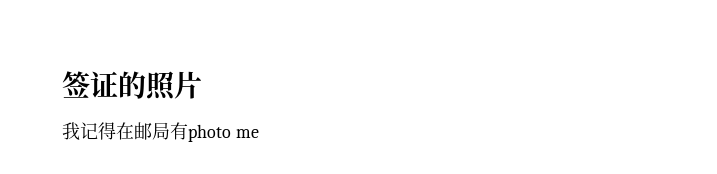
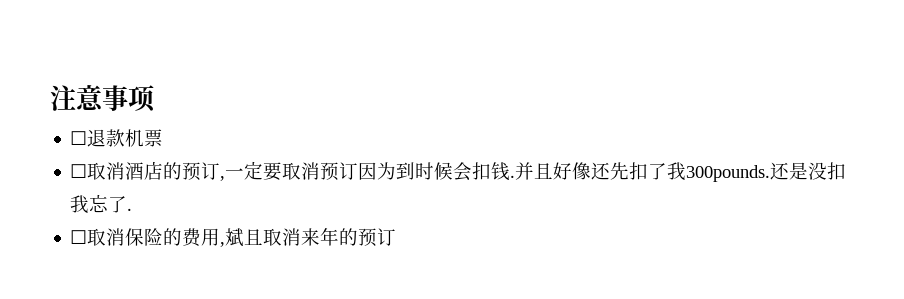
- 签证的照片
- 我记得在邮局有photo me
+ 注意事项
+ ☐退款机票
+ ☐取消酒店的预订,一定要取消预订因为到时候会扣钱.并且好像还先扣了我300pounds.还是没扣我忘了.
+ ☐取消保险的费用,斌且取消来年的预订

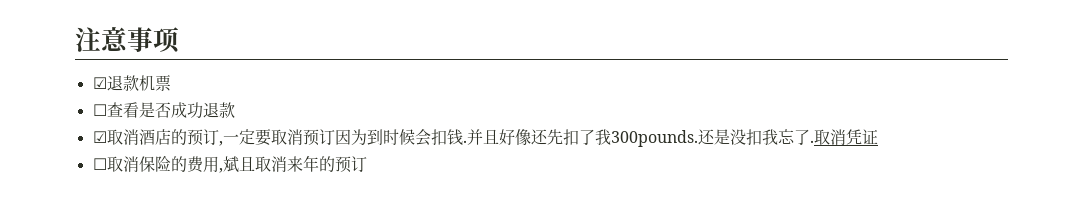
- ☐退款机票
+ ☑退款机票
- ☐取消酒店的预订,一定要取消预订因为到时候会扣钱.
+ ☐查看是否成功退款
+ ☑取消酒店的预订,一定要取消预订因为到时候会扣钱.
+ 取消凭证

